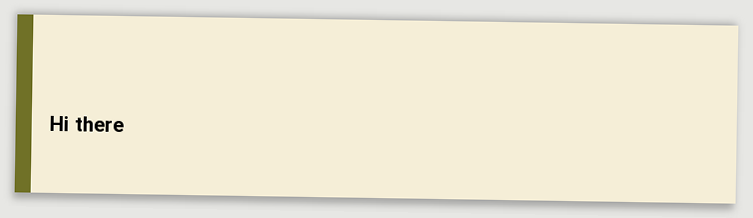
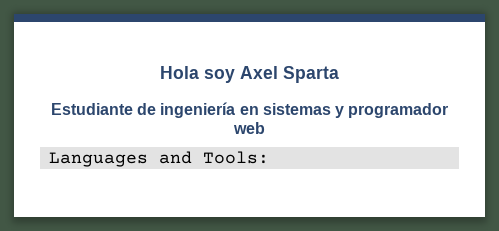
- Hi there
+ Hola soy Axel Sparta
+ Estudiante de ingeniería en sistemas y programador web
+ Languages and Tools:

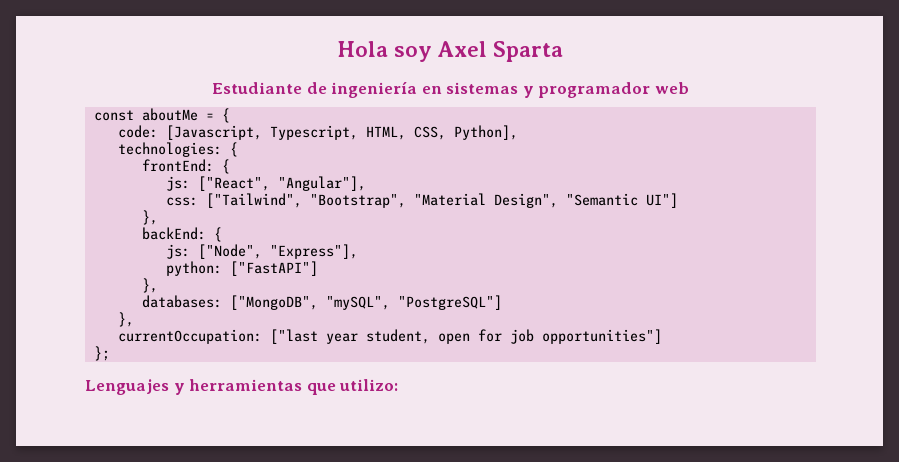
- Languages and Tools:
+ const aboutMe = {
+ code: [Javascript, Typescript, HTML, CSS, Python],
+ technologies: {
+ frontEnd: {
+ js: ["React", "Angular"],
+ css: ["Tailwind", "Bootstrap", "Material Design", "Semantic UI"]
+ },
+ backEnd: {
+ js: ["Node", "Express"],
+ python: ["FastAPI"]
+ },
+ databases: ["MongoDB", "mySQL", "PostgreSQL"]
+ },
+ currentOccupation: ["last year student, open for job opportunities"]
+ };
+ Lenguajes y herramientas que utilizo:

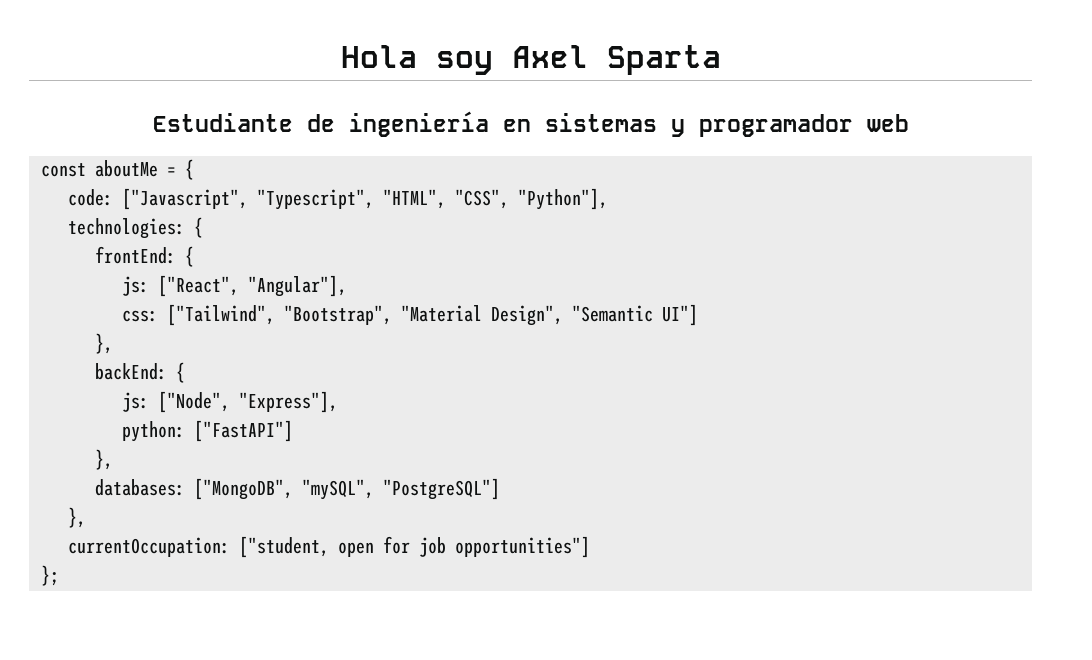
- code: [Javascript, Typescript, HTML, CSS, Python],
+ code: ["Javascript", "Typescript", "HTML", "CSS", "Python"],
- currentOccupation: ["last year student, open for job opportunities"]
+ currentOccupation: ["student, open for job opportunities"]
- Lenguajes y herramientas que utilizo:

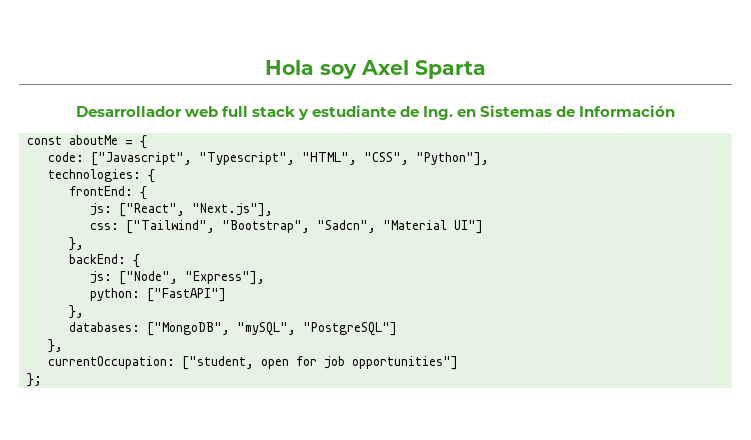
- Estudiante de ingeniería en sistemas y programador web
+ Desarrollador web full stack y estudiante de Ing. en Sistemas de Información
- js: ["React", "Angular"],
+ js: ["React", "Next.js"],
- css: ["Tailwind", "Bootstrap", "Material Design", "Semantic UI"]
+ css: ["Tailwind", "Bootstrap", "Sadcn", "Material UI"]

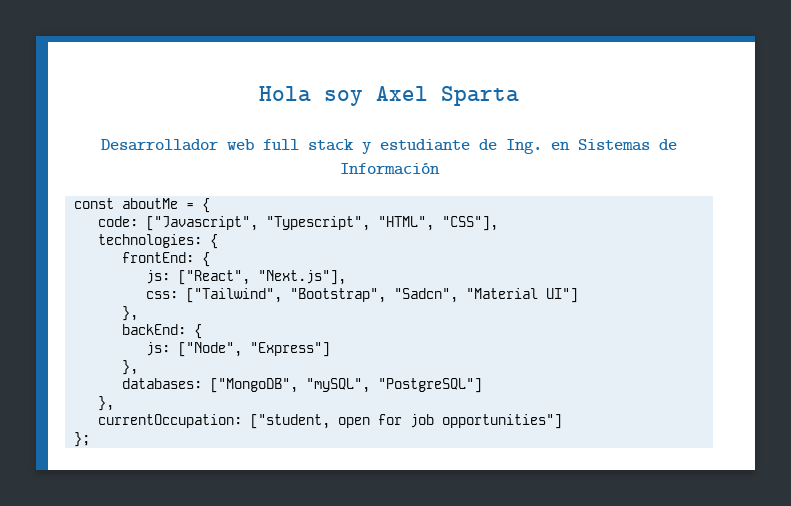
- code: ["Javascript", "Typescript", "HTML", "CSS", "Python"],
+ code: ["Javascript", "Typescript", "HTML", "CSS"],
- js: ["Node", "Express"],
- python: ["FastAPI"]
+ js: ["Node", "Express"]

